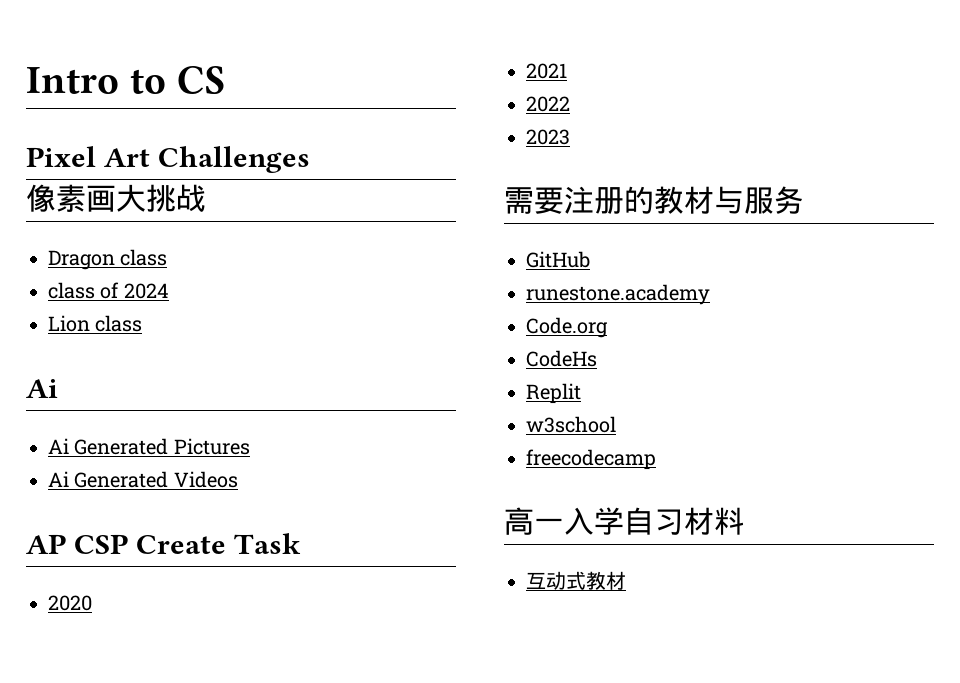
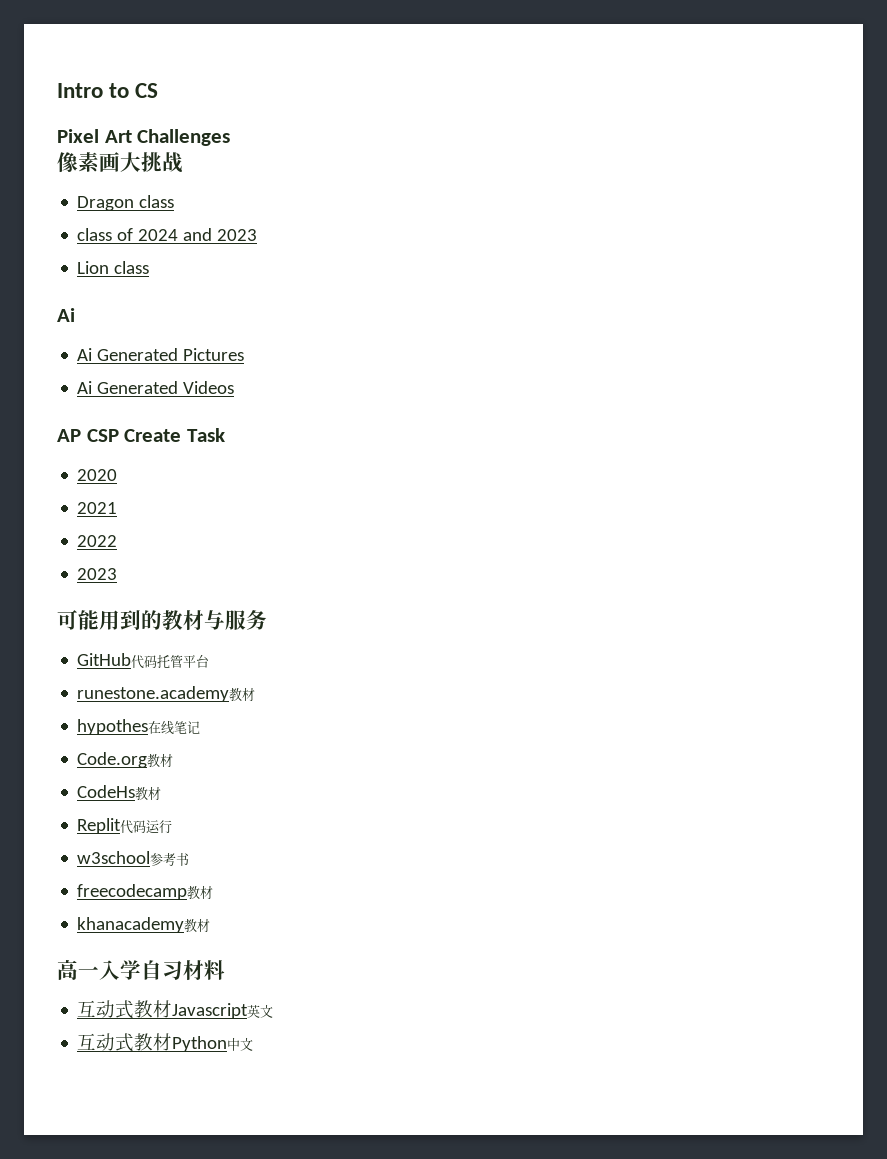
- class of 2024
+ class of 2024 and 2023
- 需要注册的教材与服务
+ 可能用到的教材与服务
- GitHub
- runestone.academy
+ GitHub代码托管平台
+ runestone.academy教材
+ hypothes在线笔记
- Code.org
+ Code.org教材
- CodeHs
+ CodeHs教材
- Replit
+ Replit代码运行
- w3school
+ w3school参考书
- freecodecamp
+ freecodecamp教材
+ khanacademy教材
- 互动式教材
+ 互动式教材Javascript英文
+ 互动式教材Python中文

